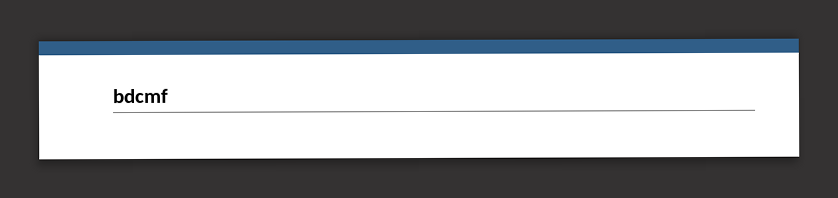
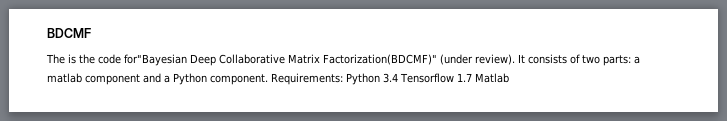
- bdcmf
+ BDCMF
+ The is the code for"Bayesian Deep Collaborative Matrix Factorization(BDCMF)" (under review). It consists of two parts: a matlab component and a Python component. Requirements: Python 3.4 Tensorflow 1.7 Matlab

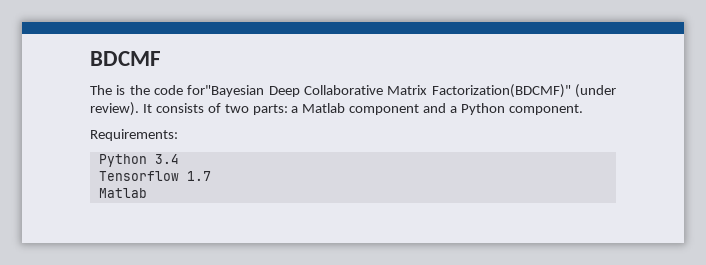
- It consists of two parts: a matlab component and a Python component. Requirements: Python 3.4 Tensorflow 1.7 Matlab
+ It consists of two parts: a Matlab component and a Python component.
+ Requirements:
+ Python 3.4
+ Tensorflow 1.7
+ Matlab

